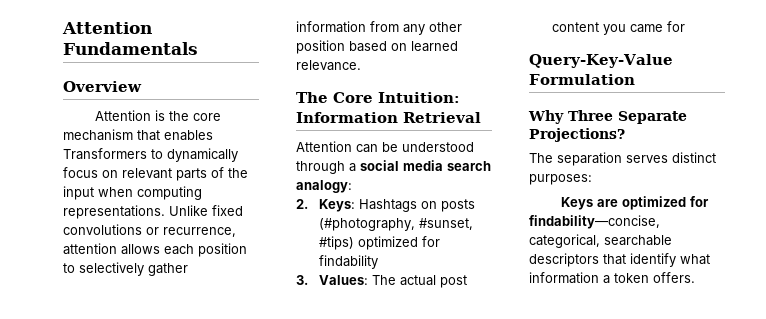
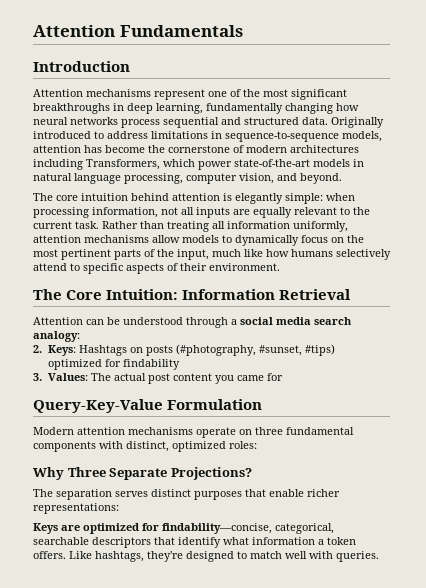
- Overview
- Attention is the core mechanism that enables Transformers to dynamically focus on relevant parts of the input when computing representations. Unlike fixed convolutions or recurrence, attention allows each position to selectively gather information from any other position based on learned relevance.
+ Introduction
+ Attention mechanisms represent one of the most significant breakthroughs in deep learning, fundamentally changing how neural networks process sequential and structured data. Originally introduced to address limitations in sequence-to-sequence models, attention has become the cornerstone of modern architectures including Transformers, which power state-of-the-art models in natural language processing, computer vision, and beyond.
+ The core intuition behind attention is elegantly simple: when processing information, not all inputs are equally relevant to the current task. Rather than treating all information uniformly, attention mechanisms allow models to dynamically focus on the most pertinent parts of the input, much like how humans selectively attend to specific aspects of their environment.
+ Modern attention mechanisms operate on three fundamental components with distinct, optimized roles:
- The separation serves distinct purposes:
+ The separation serves distinct purposes that enable richer representations:
+ Like hashtags, they're designed to match well with queries.

